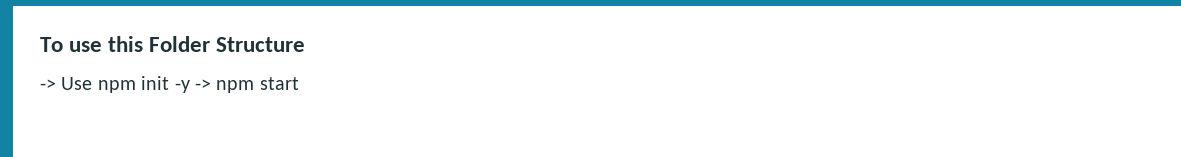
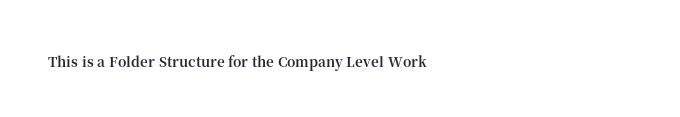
- To use this Folder Structure
- -> Use npm init -y -> npm start
+ This is a Folder Structure for the Company Level Work

